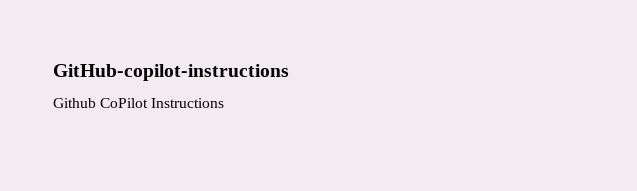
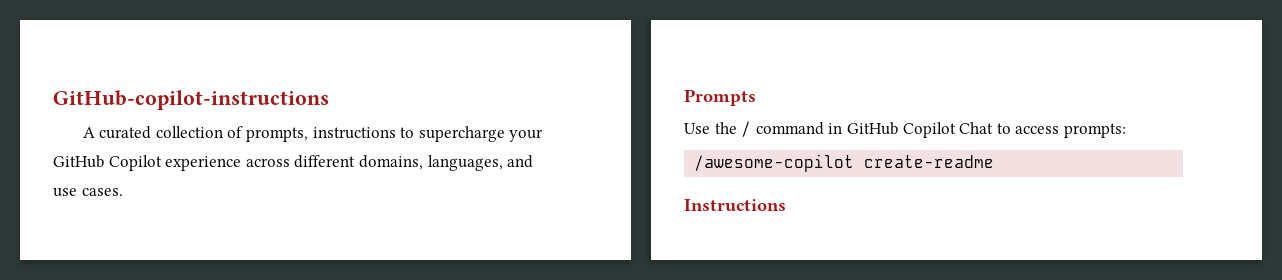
- Github CoPilot Instructions
+ A curated collection of prompts, instructions to supercharge your GitHub Copilot experience across different domains, languages, and use cases.
+ Prompts
+ Use the / command in GitHub Copilot Chat to access prompts:
+ /awesome-copilot create-readme
+ Instructions

